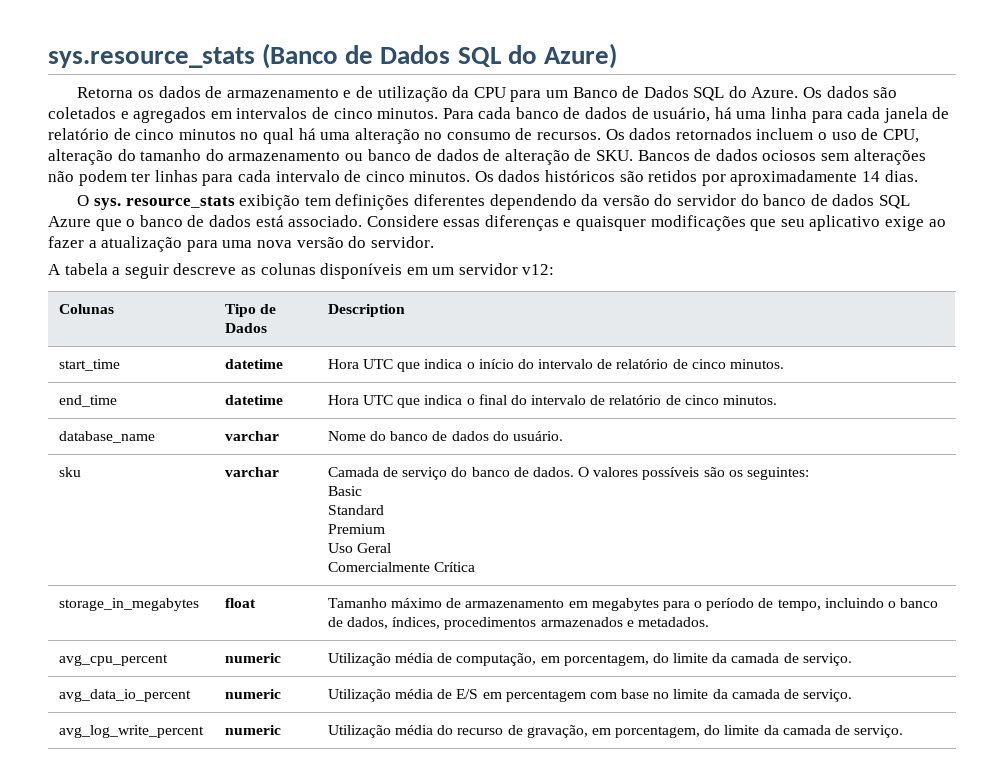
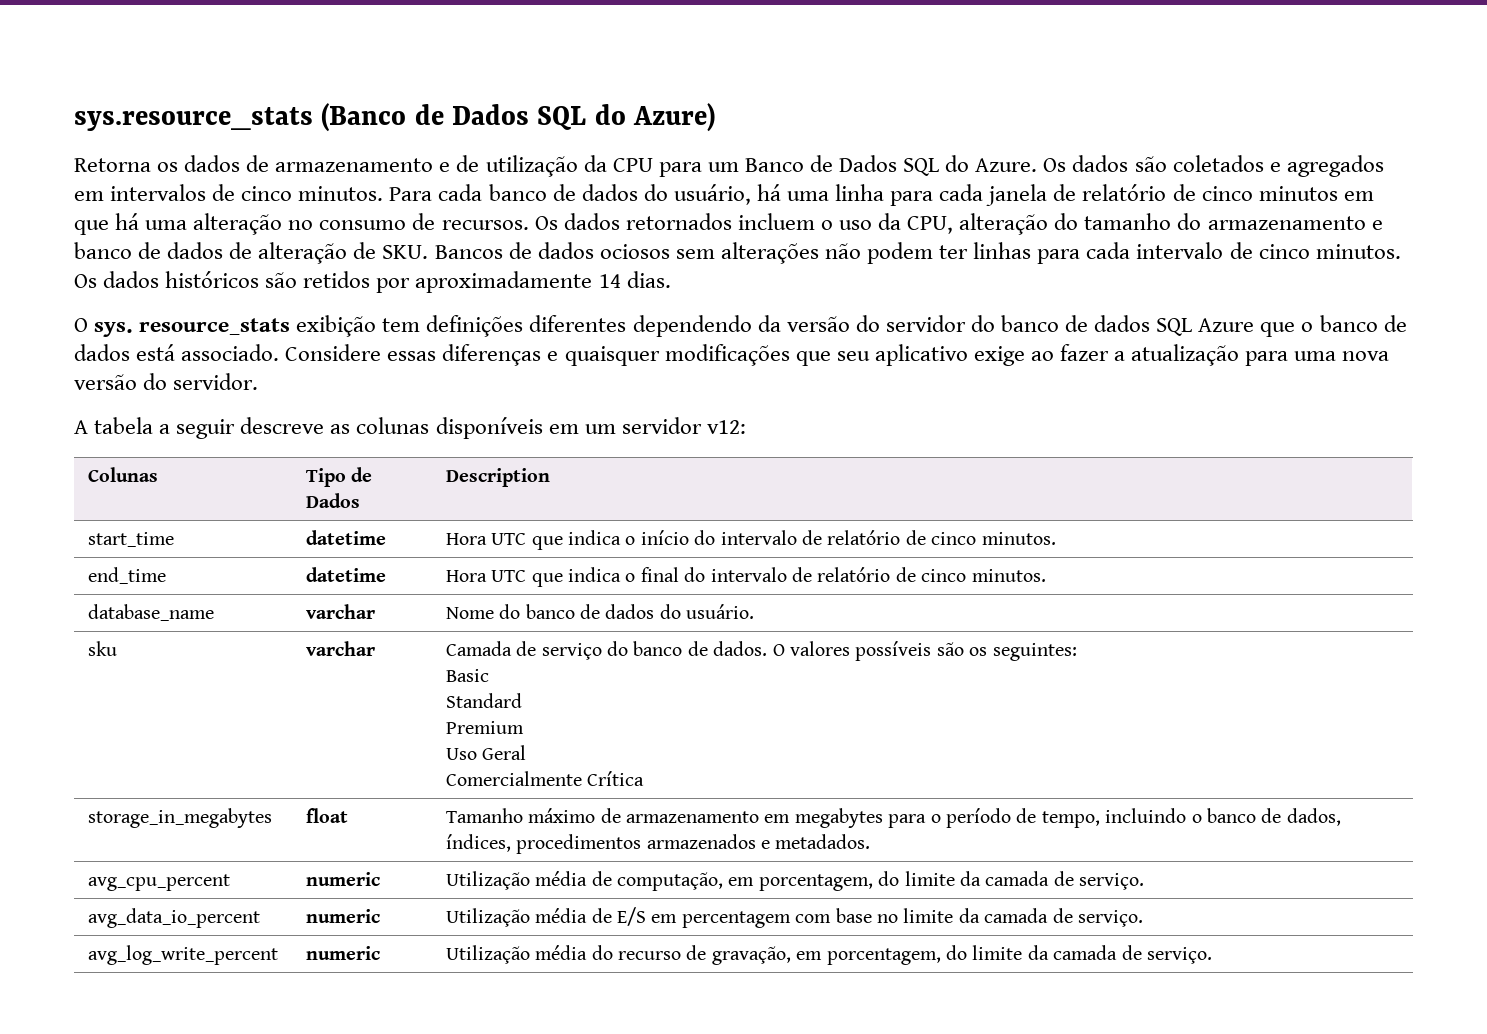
- Para cada banco de dados de usuário, há uma linha para cada janela de relatório de cinco minutos no qual há uma alteração no consumo de recursos.
+ Para cada banco de dados do usuário, há uma linha para cada janela de relatório de cinco minutos em que há uma alteração no consumo de recursos.
- Os dados retornados incluem o uso de CPU, alteração do tamanho do armazenamento ou banco de dados de alteração de SKU. Bancos de dados ociosos sem alterações não podem ter linhas para cada intervalo de cinco minutos.
+ Os dados retornados incluem o uso da CPU, alteração do tamanho do armazenamento e banco de dados de alteração de SKU. Bancos de dados ociosos sem alterações não podem ter linhas para cada intervalo de cinco minutos.

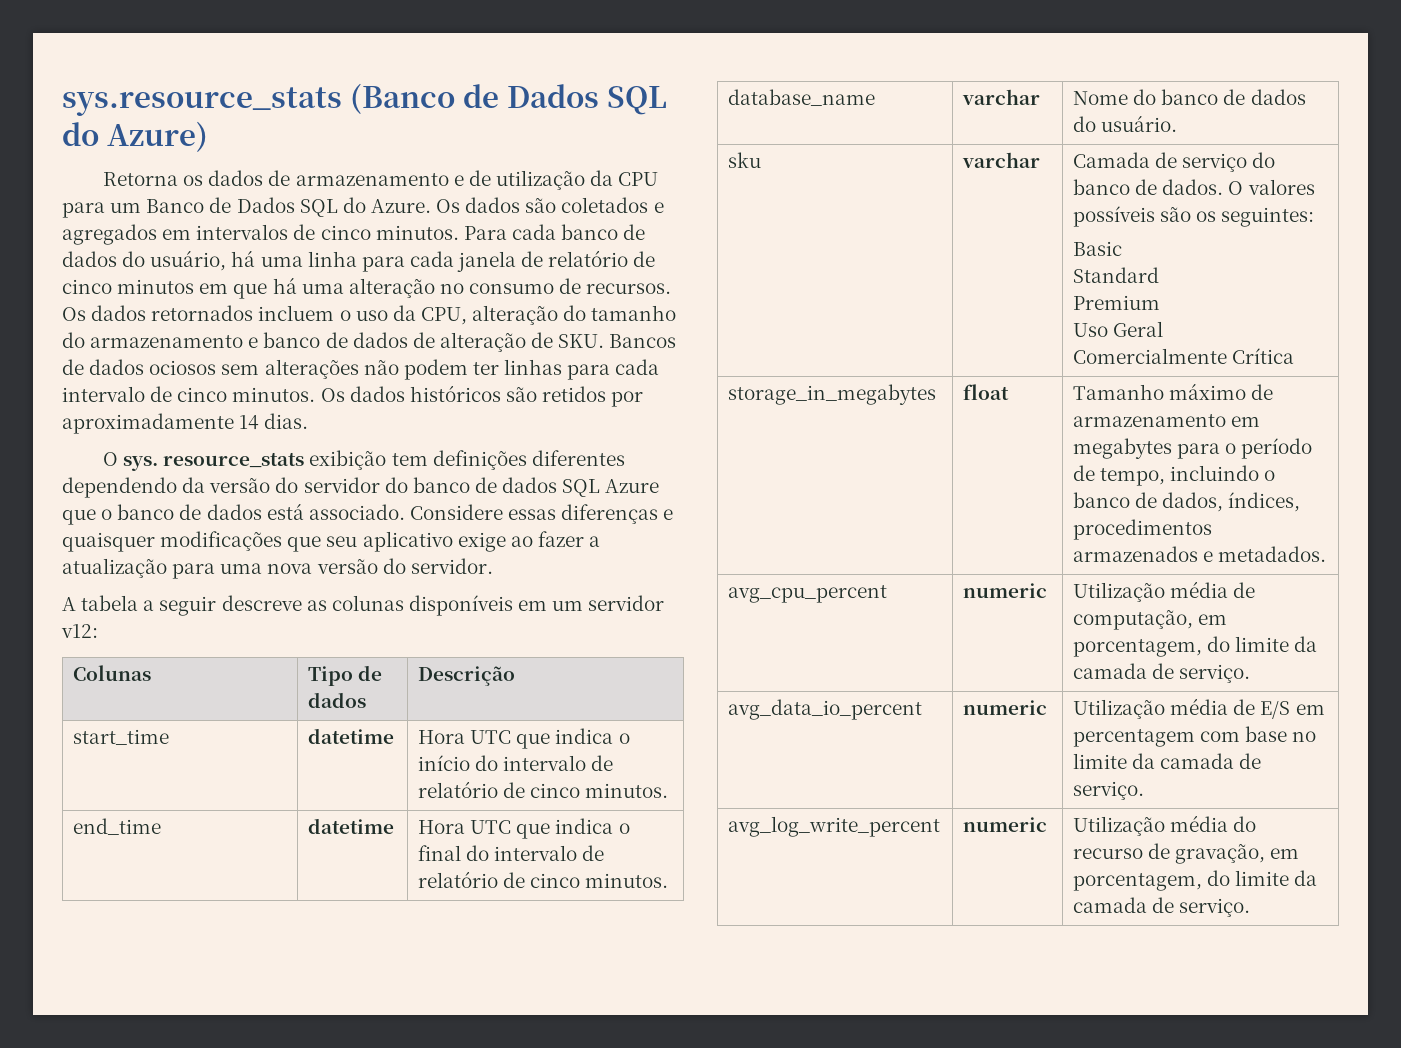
- Colunas | Tipo de Dados | Description
+ Colunas | Tipo de dados | Descrição

